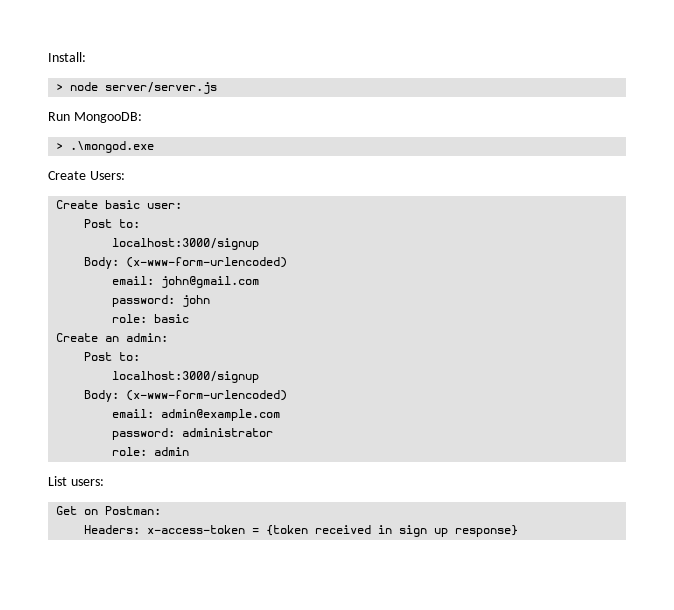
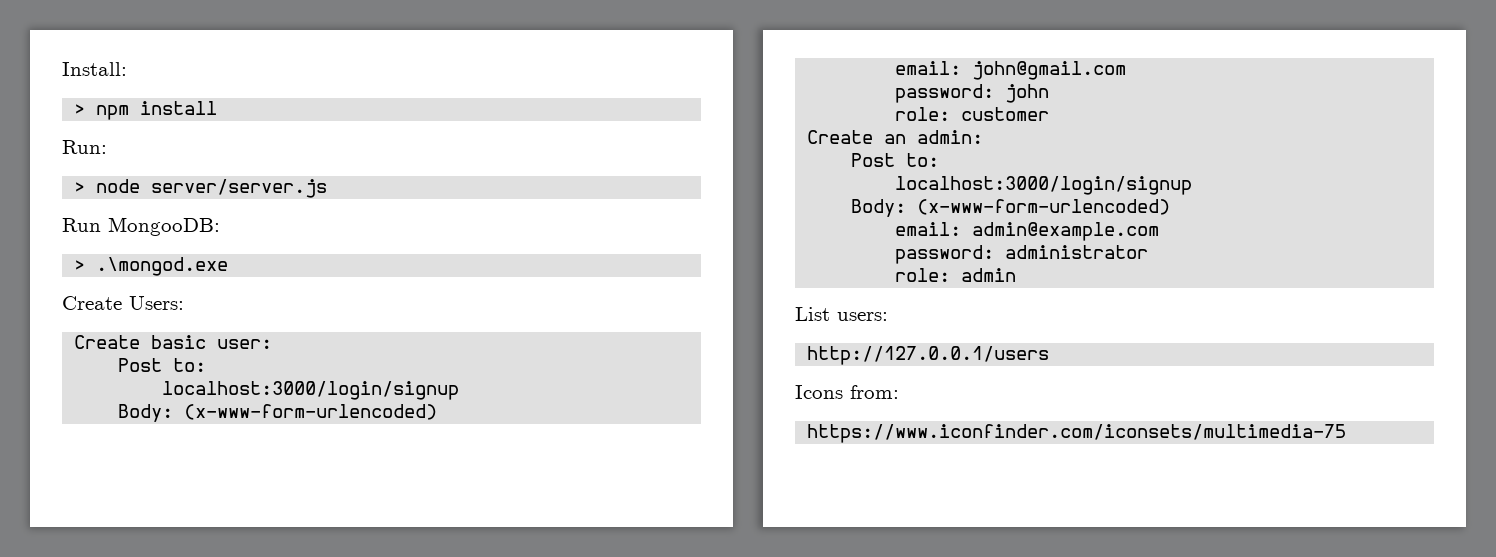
+ > npm install
+ Run:
  Create basic user:
  Post to:
- localhost:3000/signup
+ localhost:3000/login/signup
- role: basic
+ role: customer
  Create an admin:
  Post to:
- localhost:3000/signup
+ localhost:3000/login/signup
- Get on Postman:
- Headers: x-access-token = {token received in sign up response}
+ http://127.0.0.1/users
+ Icons from:
+ https://www.iconfinder.com/iconsets/multimedia-75

